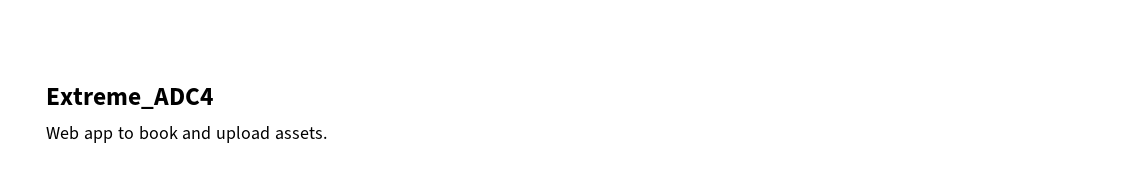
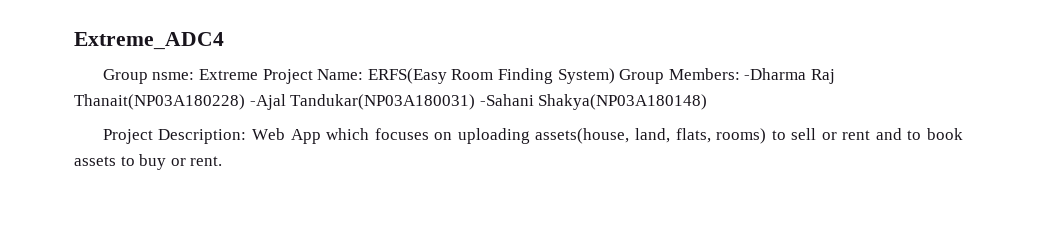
- Web app to book and upload assets.
+ Group nsme: Extreme Project Name: ERFS(Easy Room Finding System) Group Members: -Dharma Raj Thanait(NP03A180228) -Ajal Tandukar(NP03A180031) -Sahani Shakya(NP03A180148)
+ Project Description: Web App which focuses on uploading assets(house, land, flats, rooms) to sell or rent and to book assets to buy or rent.

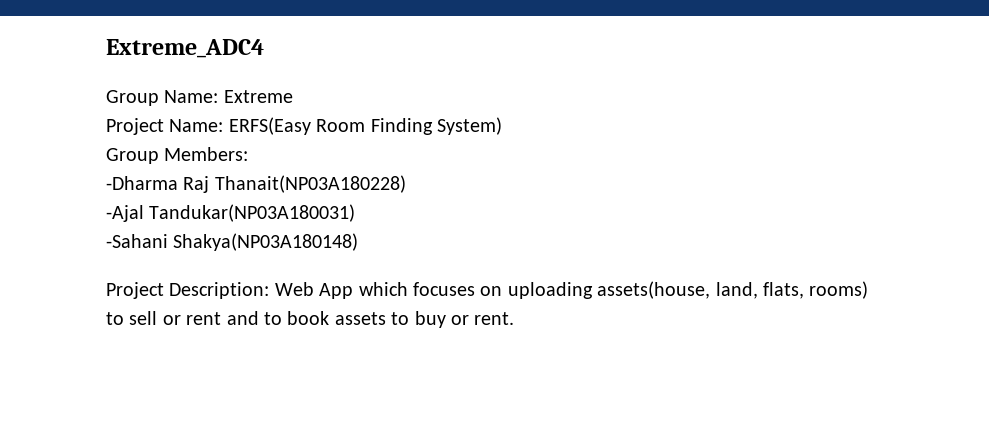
- Group nsme: Extreme Project Name: ERFS(Easy Room Finding System) Group Members: -Dharma Raj Thanait(NP03A180228) -Ajal Tandukar(NP03A180031) -Sahani Shakya(NP03A180148)
+ Group Name: Extreme
+ Project Name: ERFS(Easy Room Finding System)
+ Group Members:
+ -Dharma Raj Thanait(NP03A180228)
+ -Ajal Tandukar(NP03A180031)
+ -Sahani Shakya(NP03A180148)

